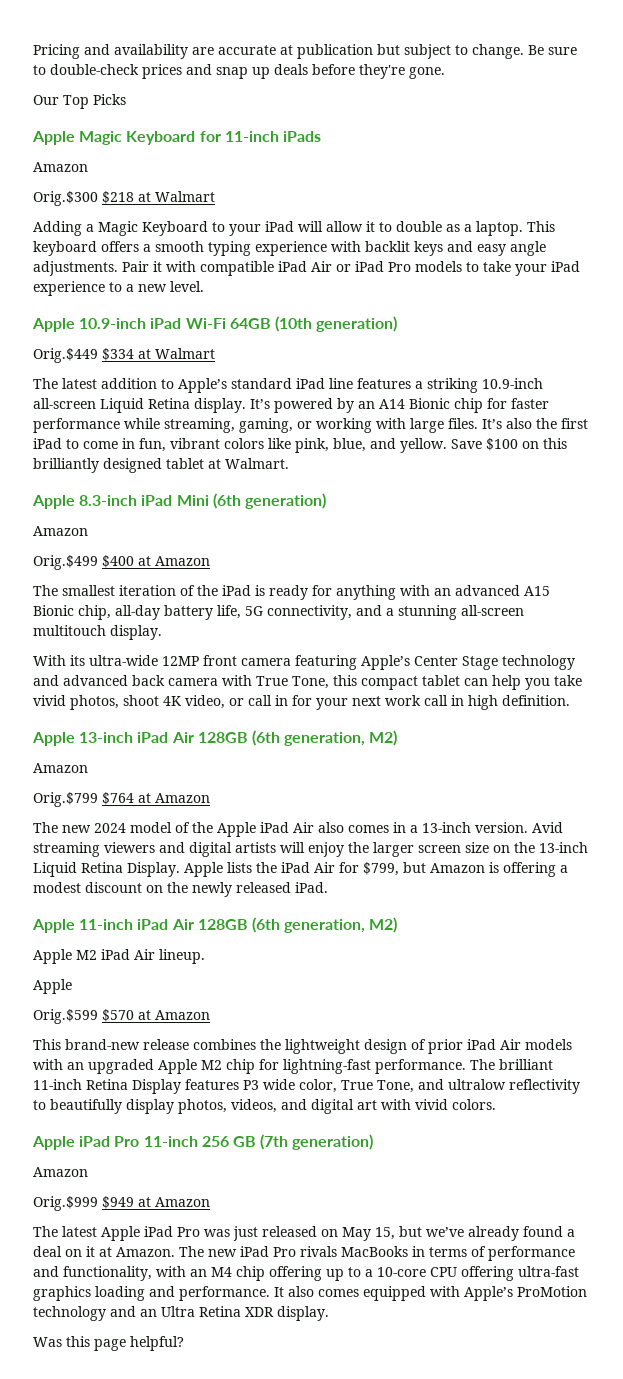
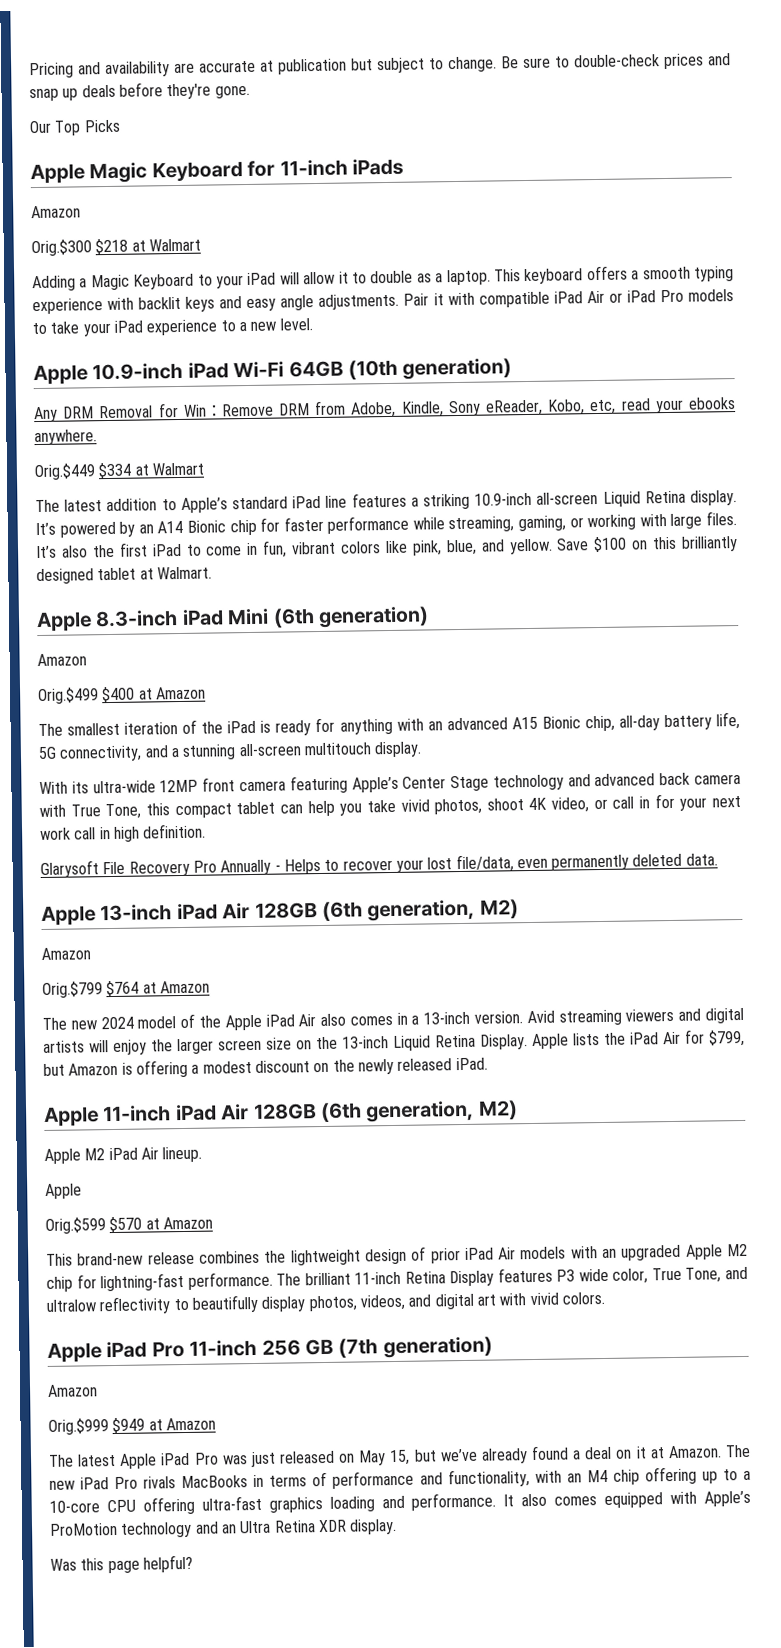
+ Any DRM Removal for Win：Remove DRM from Adobe, Kindle, Sony eReader, Kobo, etc, read your ebooks anywhere.
+ Glarysoft File Recovery Pro Annually - Helps to recover your lost file/data, even permanently deleted data.

